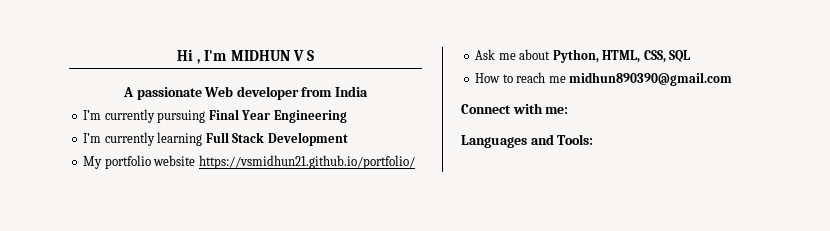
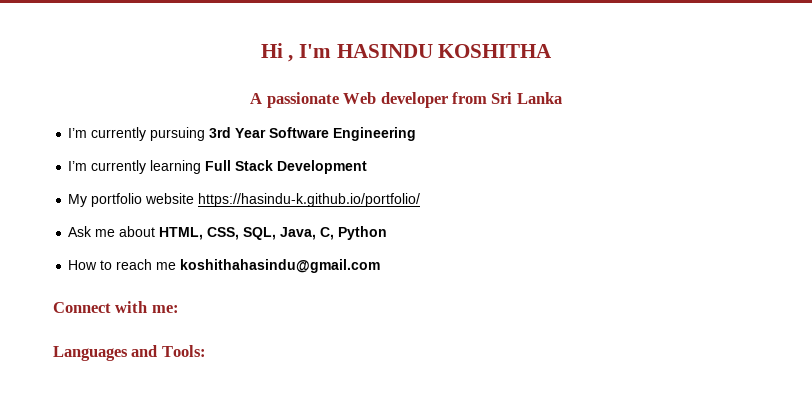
- Hi , I'm MIDHUN V S
+ Hi , I'm HASINDU KOSHITHA
- A passionate Web developer from India
+ A passionate Web developer from Sri Lanka
- I’m currently pursuing Final Year Engineering
+ I’m currently pursuing 3rd Year Software Engineering
- My portfolio website https://vsmidhun21.github.io/portfolio/
+ My portfolio website https://hasindu-k.github.io/portfolio/
- Ask me about Python, HTML, CSS, SQL
+ Ask me about HTML, CSS, SQL, Java, C, Python
- How to reach me midhun890390@gmail.com
+ How to reach me koshithahasindu@gmail.com

